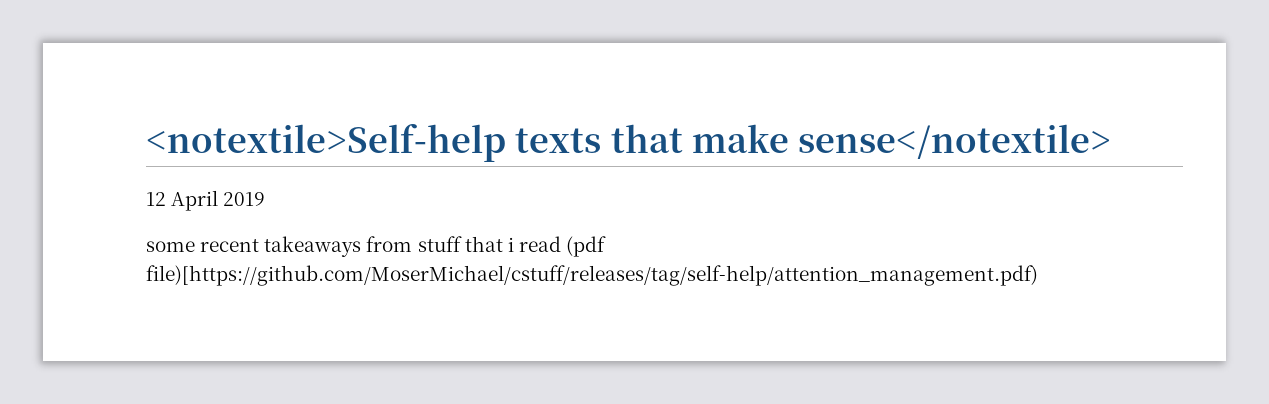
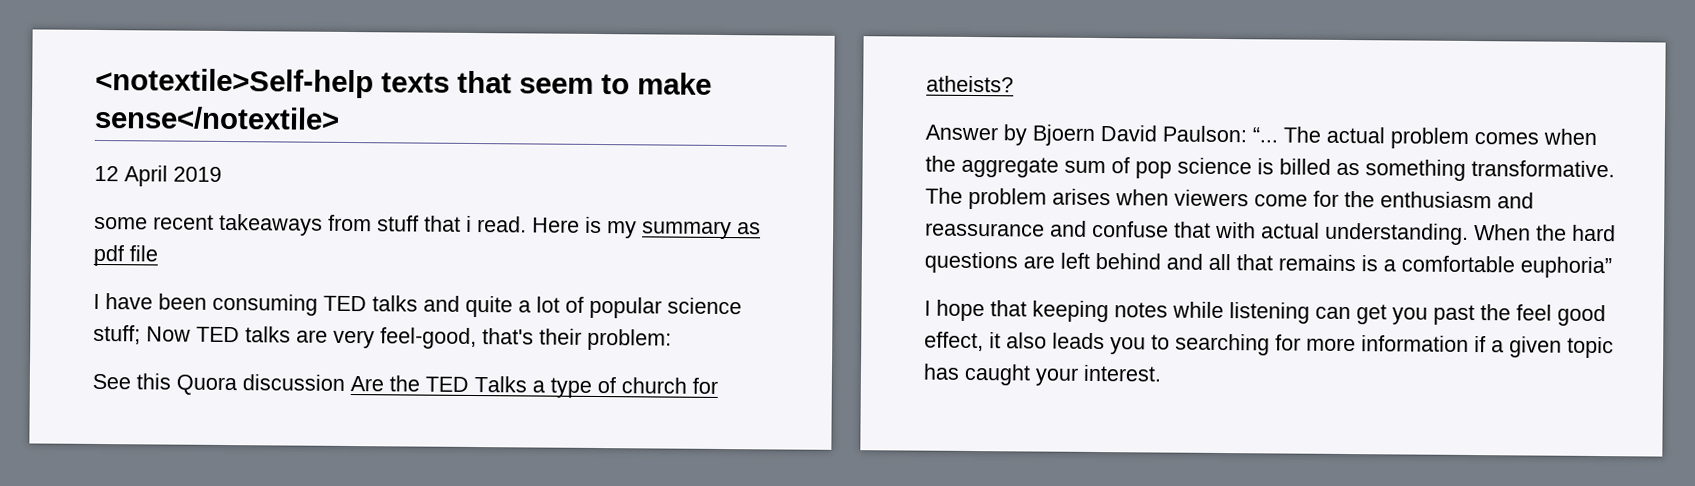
- <notextile>Self-help texts that make sense</notextile>
+ <notextile>Self-help texts that seem to make sense</notextile>
- some recent takeaways from stuff that i read (pdf file)[https://github.com/MoserMichael/cstuff/releases/tag/self-help/attention_management.pdf)
+ some recent takeaways from stuff that i read. Here is my summary as pdf file
+ I have been consuming TED talks and quite a lot of popular science stuff; Now TED talks are very feel-good, that's their problem:
+ See this Quora discussion Are the TED Talks a type of church for atheists?
+ Answer by Bjoern David Paulson: “... The actual problem comes when the aggregate sum of pop science is billed as something transformative. The problem arises when viewers come for the enthusiasm and reassurance and confuse that with actual understanding. When the hard questions are left behind and all that remains is a comfortable euphoria”
+ I hope that keeping notes while listening can get you past the feel good effect, it also leads you to searching for more information if a given topic has caught your interest.

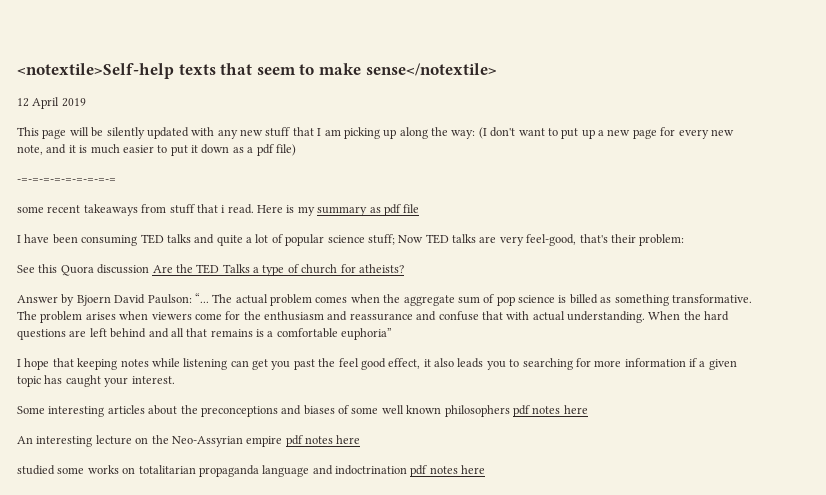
+ This page will be silently updated with any new stuff that I am picking up along the way: (I don't want to put up a new page for every new note, and it is much easier to put it down as a pdf file)
+ -=-=-=-=-=-=-=-=-=
+ Some interesting articles about the preconceptions and biases of some well known philosophers pdf notes here
+ An interesting lecture on the Neo-Assyrian empire pdf notes here
+ studied some works on totalitarian propaganda language and indoctrination pdf notes here

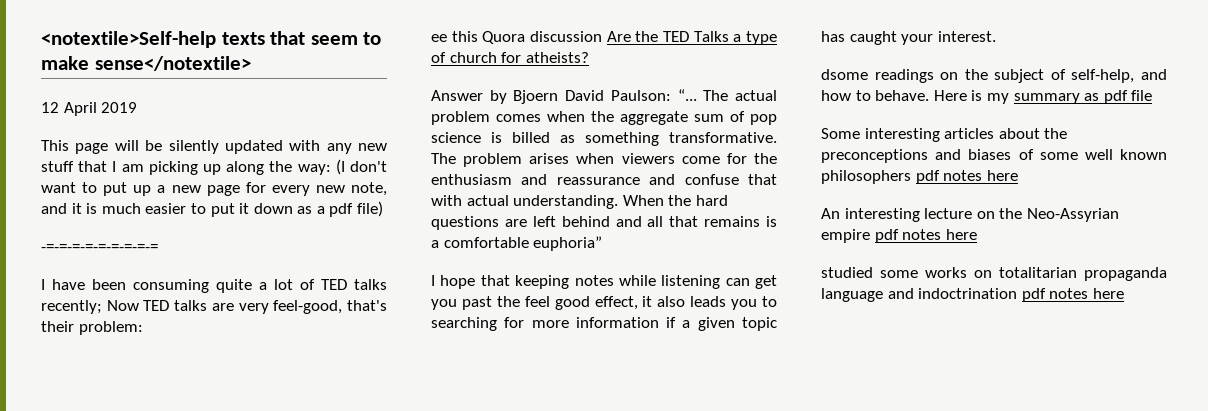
- some recent takeaways from stuff that i read. Here is my summary as pdf file
- I have been consuming TED talks and quite a lot of popular science stuff; Now TED talks are very feel-good, that's their problem:
+ I have been consuming quite a lot of TED talks recently; Now TED talks are very feel-good, that's their problem:
- See this Quora discussion Are the TED Talks a type of church for atheists?
+ ee this Quora discussion Are the TED Talks a type of church for atheists?
+ dsome readings on the subject of self-help, and how to behave. Here is my summary as pdf file

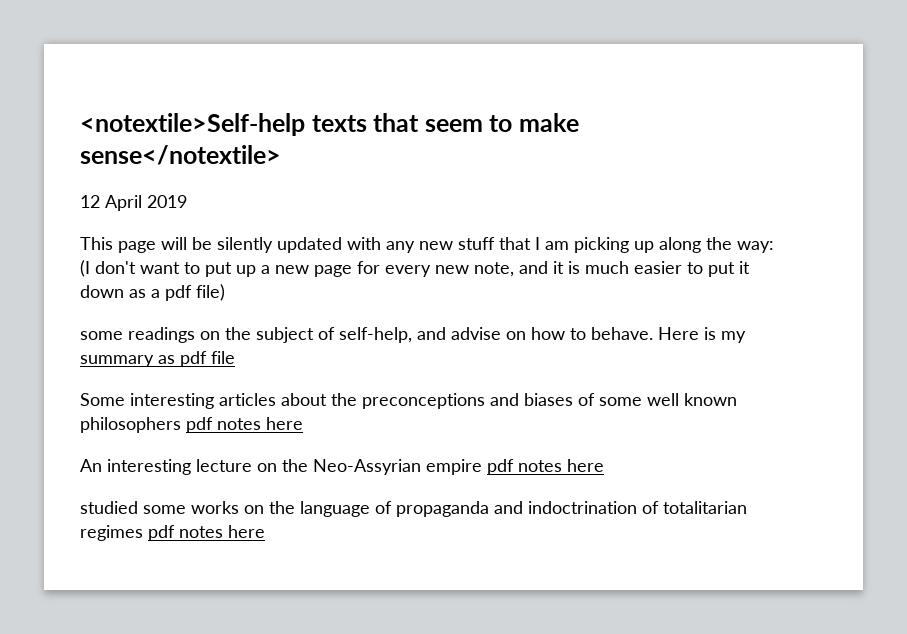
- -=-=-=-=-=-=-=-=-=
- I have been consuming quite a lot of TED talks recently; Now TED talks are very feel-good, that's their problem:
- ee this Quora discussion Are the TED Talks a type of church for atheists?
- Answer by Bjoern David Paulson: “... The actual problem comes when the aggregate sum of pop science is billed as something transformative. The problem arises when viewers come for the enthusiasm and reassurance and confuse that with actual understanding. When the hard questions are left behind and all that remains is a comfortable euphoria”
- I hope that keeping notes while listening can get you past the feel good effect, it also leads you to searching for more information if a given topic has caught your interest.
- dsome readings on the subject of self-help, and how to behave.
+ some readings on the subject of self-help, and advise on how to behave.
- studied some works on totalitarian propaganda language and indoctrination pdf notes here
+ studied some works on the language of propaganda and indoctrination of totalitarian regimes pdf notes here

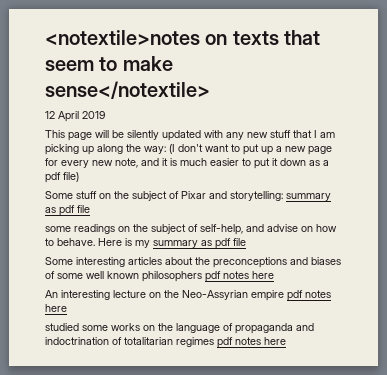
- <notextile>Self-help texts that seem to make sense</notextile>
+ <notextile>notes on texts that seem to make sense</notextile>
+ Some stuff on the subject of Pixar and storytelling: summary as pdf file

